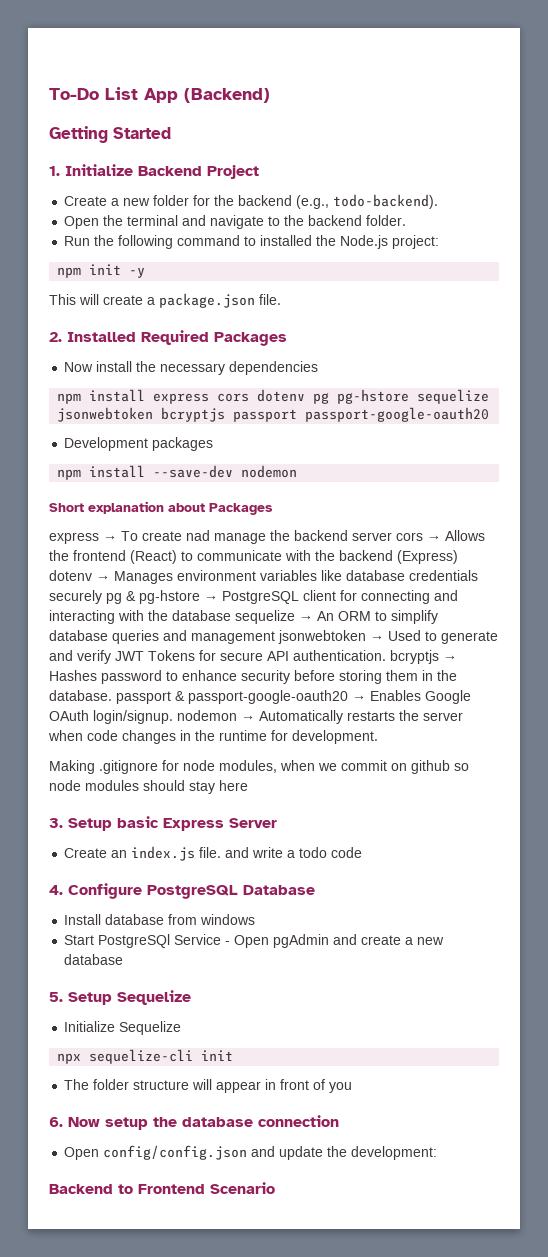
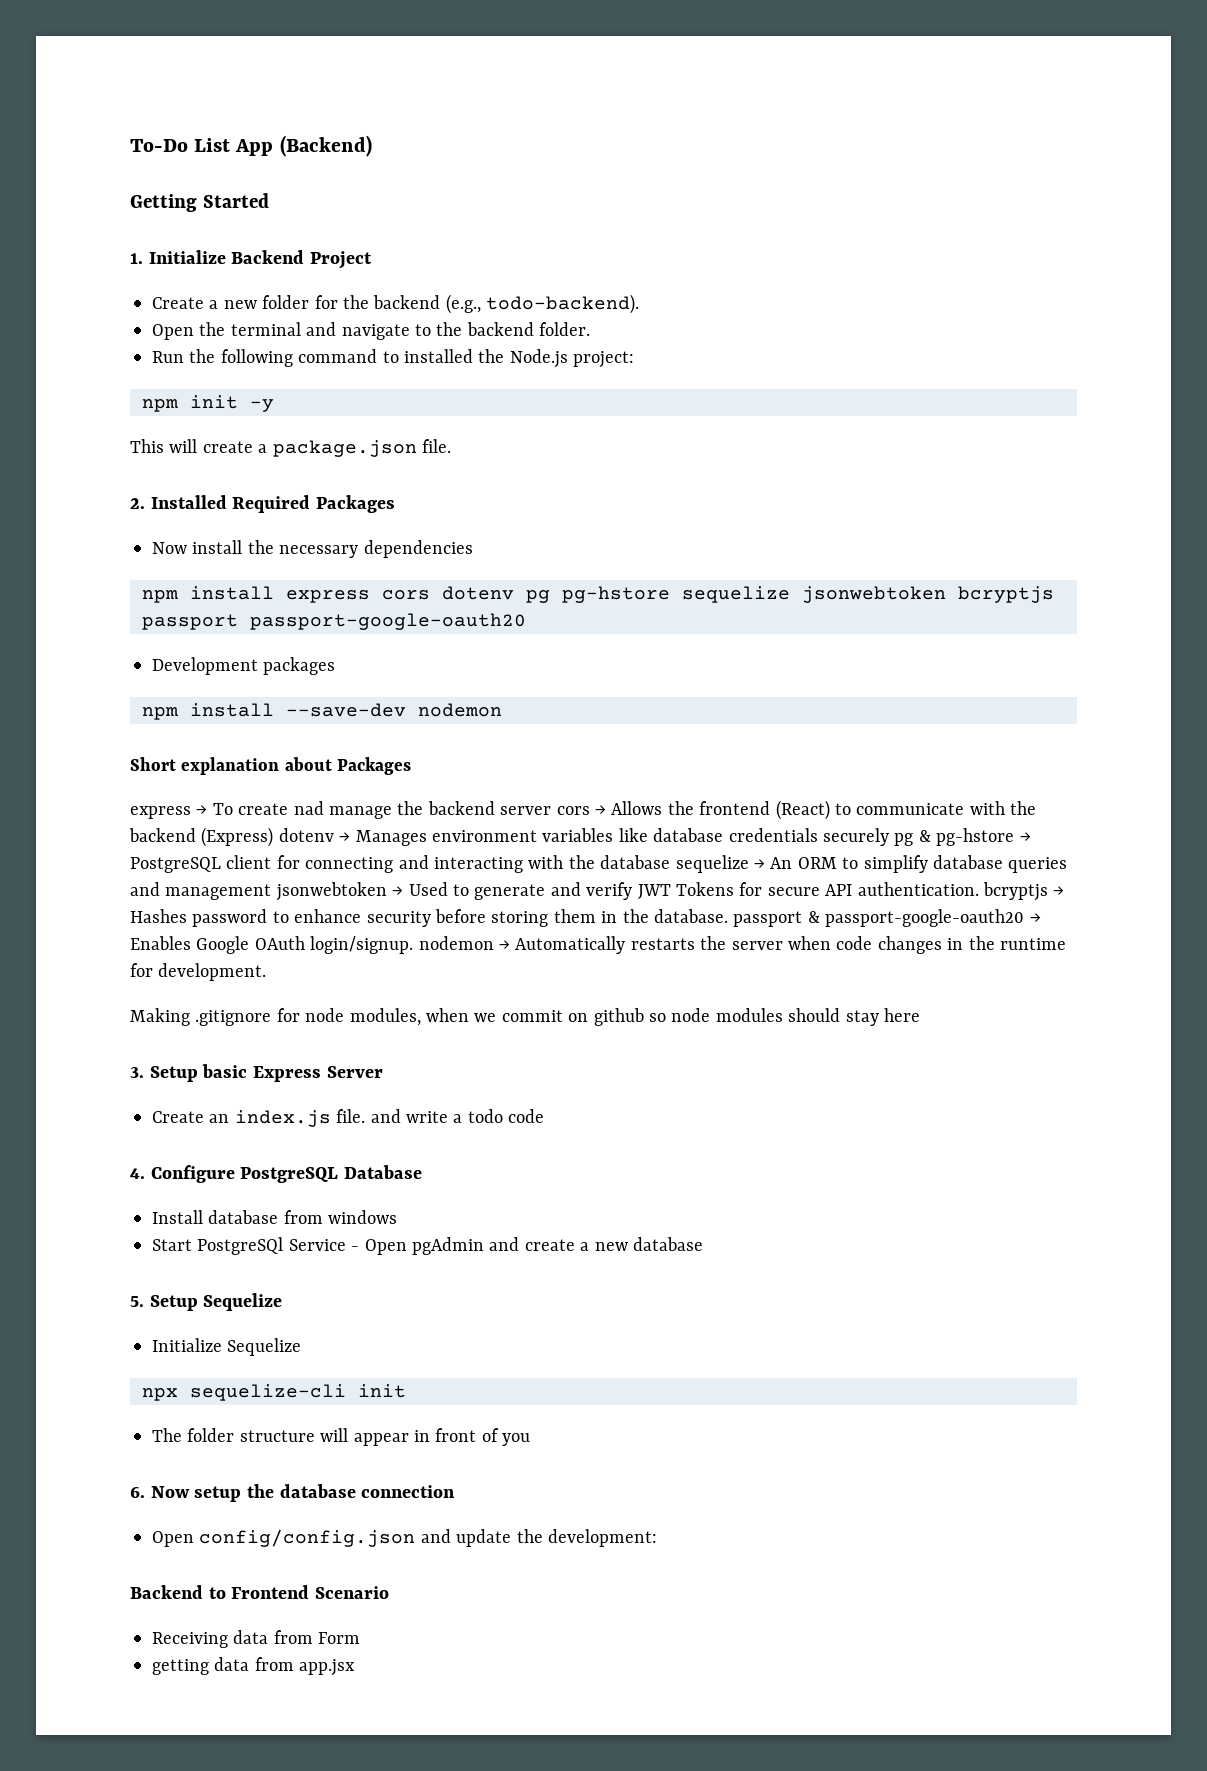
+ Receiving data from Form
+ getting data from app.jsx

